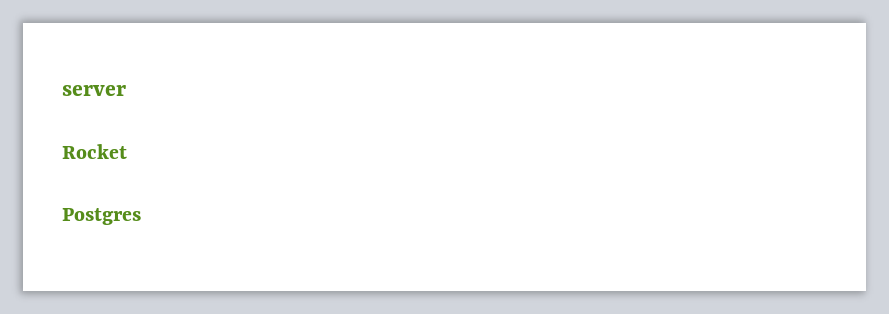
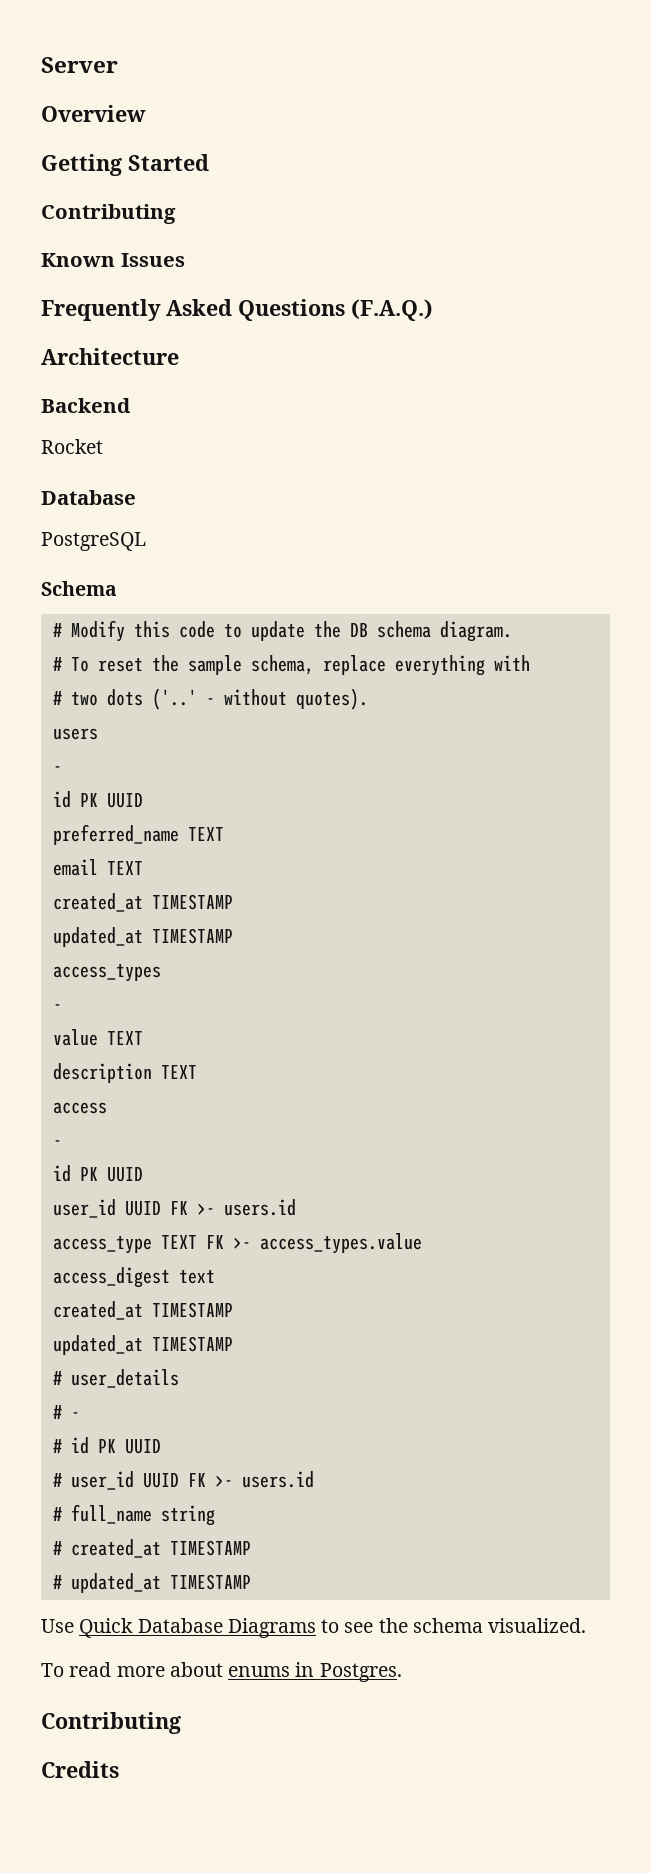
- server
+ Server
+ Overview
+ Getting Started
+ Contributing
+ Known Issues
+ Frequently Asked Questions (F.A.Q.)
+ Architecture
+ Backend
  Rocket
- Postgres
+ Database
+ PostgreSQL
+ Schema
+ # Modify this code to update the DB schema diagram.
+ # To reset the sample schema, replace everything with
+ # two dots ('..' - without quotes).
+ users
+ -
+ id PK UUID
+ preferred_name TEXT
+ email TEXT
+ created_at TIMESTAMP
+ updated_at TIMESTAMP
+ access_types
+ -
+ value TEXT
+ description TEXT
+ access
+ -
+ id PK UUID
+ user_id UUID FK >- users.id
+ access_type TEXT FK >- access_types.value
+ access_digest text
+ created_at TIMESTAMP
+ updated_at TIMESTAMP
+ # user_details
+ # -
+ # id PK UUID
+ # user_id UUID FK >- users.id
+ # full_name string
+ # created_at TIMESTAMP
+ # updated_at TIMESTAMP
+ Use Quick Database Diagrams to see the schema visualized.
+ To read more about enums in Postgres.
+ Contributing
+ Credits

